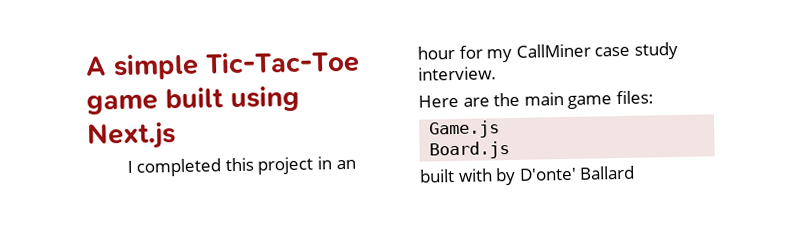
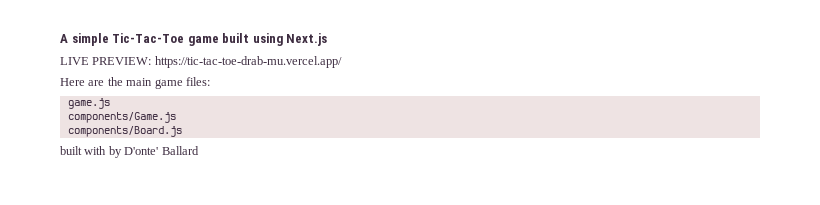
- I completed this project in an hour for my CallMiner case study interview.
+ LIVE PREVIEW: https://tic-tac-toe-drab-mu.vercel.app/
- Game.js
- Board.js
+ game.js
+ components/Game.js
+ components/Board.js

